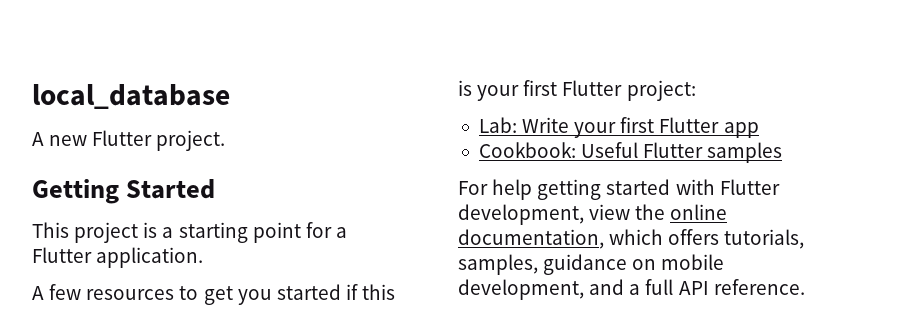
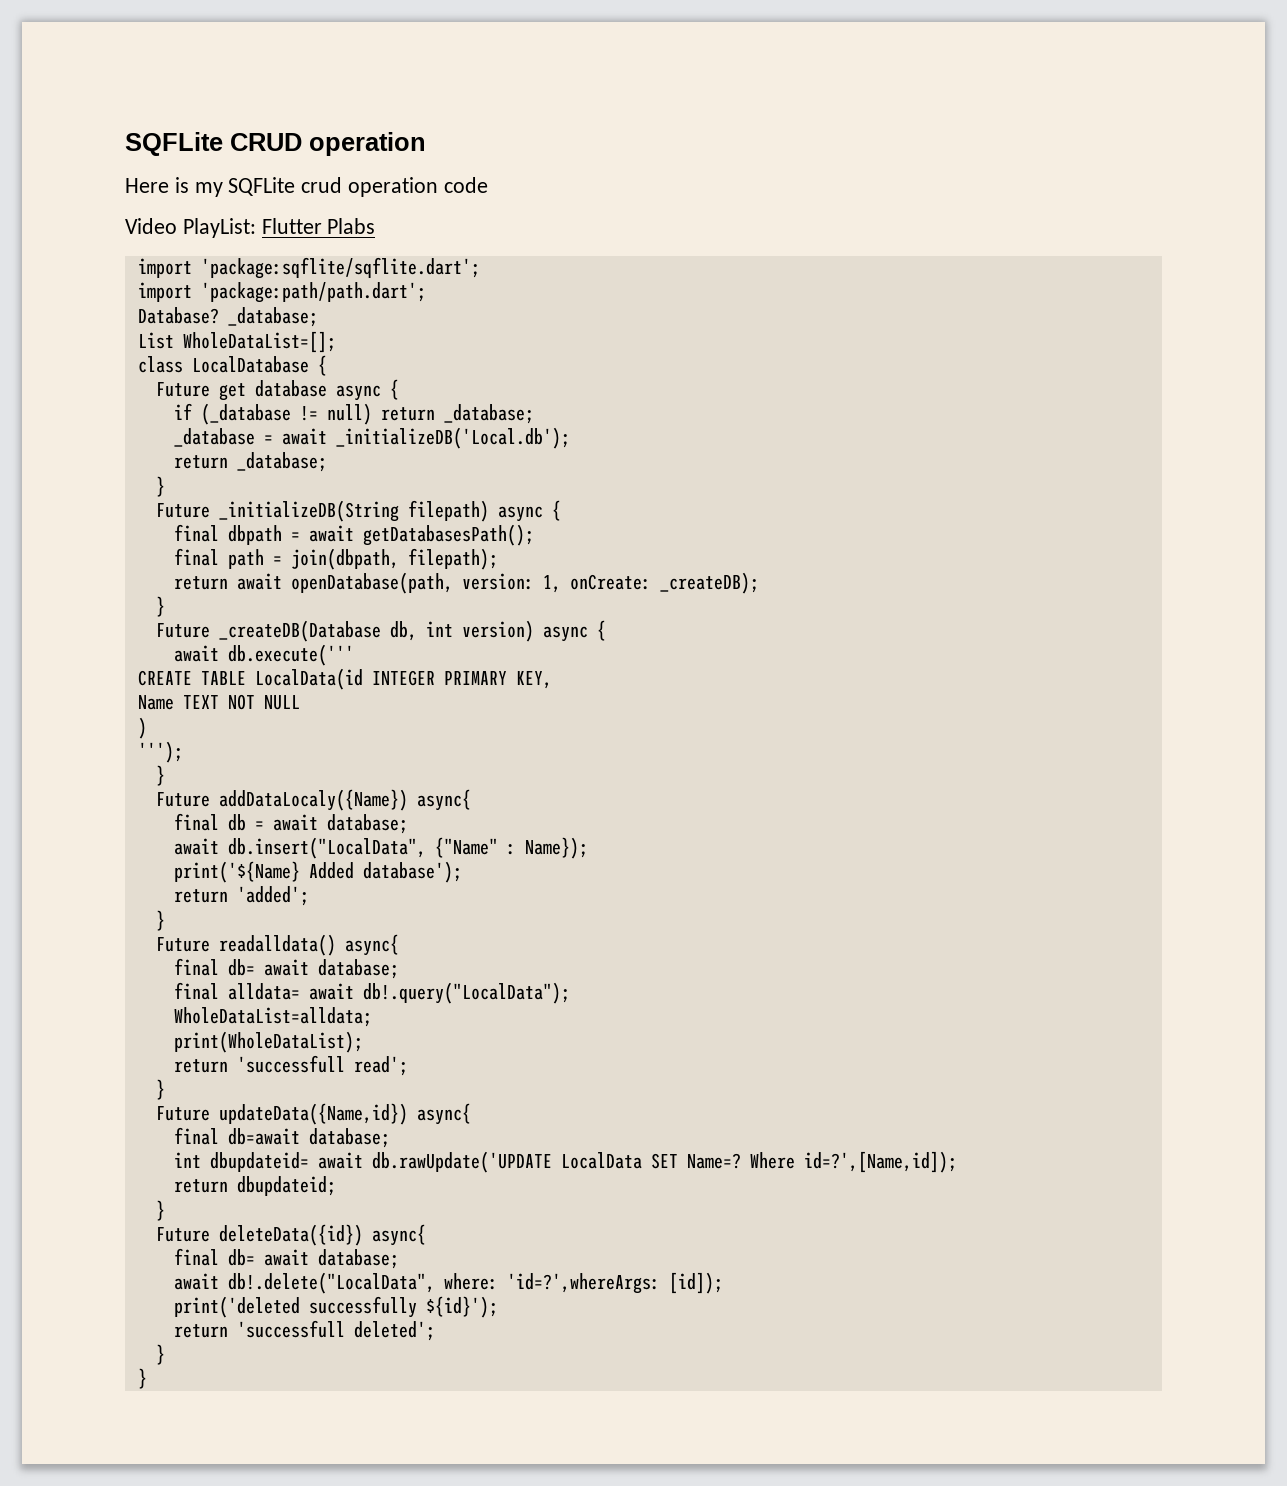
- local_database
- A new Flutter project.
- Getting Started
- This project is a starting point for a Flutter application.
- A few resources to get you started if this is your first Flutter project:
- Lab: Write your first Flutter app
- Cookbook: Useful Flutter samples
- For help getting started with Flutter development, view the online documentation, which offers tutorials, samples, guidance on mobile development, and a full API reference.
+ SQFLite CRUD operation
+ Here is my SQFLite crud operation code
+ Video PlayList: Flutter Plabs
+ import 'package:sqflite/sqflite.dart';
+ import 'package:path/path.dart';
+ Database? _database;
+ List WholeDataList=[];
+ class LocalDatabase {
+ Future get database async {
+ if (_database != null) return _database;
+ _database = await _initializeDB('Local.db');
+ return _database;
+ }
+ Future _initializeDB(String filepath) async {
+ final dbpath = await getDatabasesPath();
+ final path = join(dbpath, filepath);
+ return await openDatabase(path, version: 1, onCreate: _createDB);
+ }
+ Future _createDB(Database db, int version) async {
+ await db.execute('''
+ CREATE TABLE LocalData(id INTEGER PRIMARY KEY,
+ Name TEXT NOT NULL
+ )
+ ''');
+ }
+ Future addDataLocaly({Name}) async{
+ final db = await database;
+ await db.insert("LocalData", {"Name" : Name});
+ print('${Name} Added database');
+ return 'added';
+ }
+ Future readalldata() async{
+ final db= await database;
+ final alldata= await db!.query("LocalData");
+ WholeDataList=alldata;
+ print(WholeDataList);
+ return 'successfull read';
+ }
+ Future updateData({Name,id}) async{
+ final db=await database;
+ int dbupdateid= await db.rawUpdate('UPDATE LocalData SET Name=? Where id=?',[Name,id]);
+ return dbupdateid;
+ }
+ Future deleteData({id}) async{
+ final db= await database;
+ await db!.delete("LocalData", where: 'id=?',whereArgs: [id]);
+ print('deleted successfully ${id}');
+ return 'successfull deleted';
+ }
+ }

